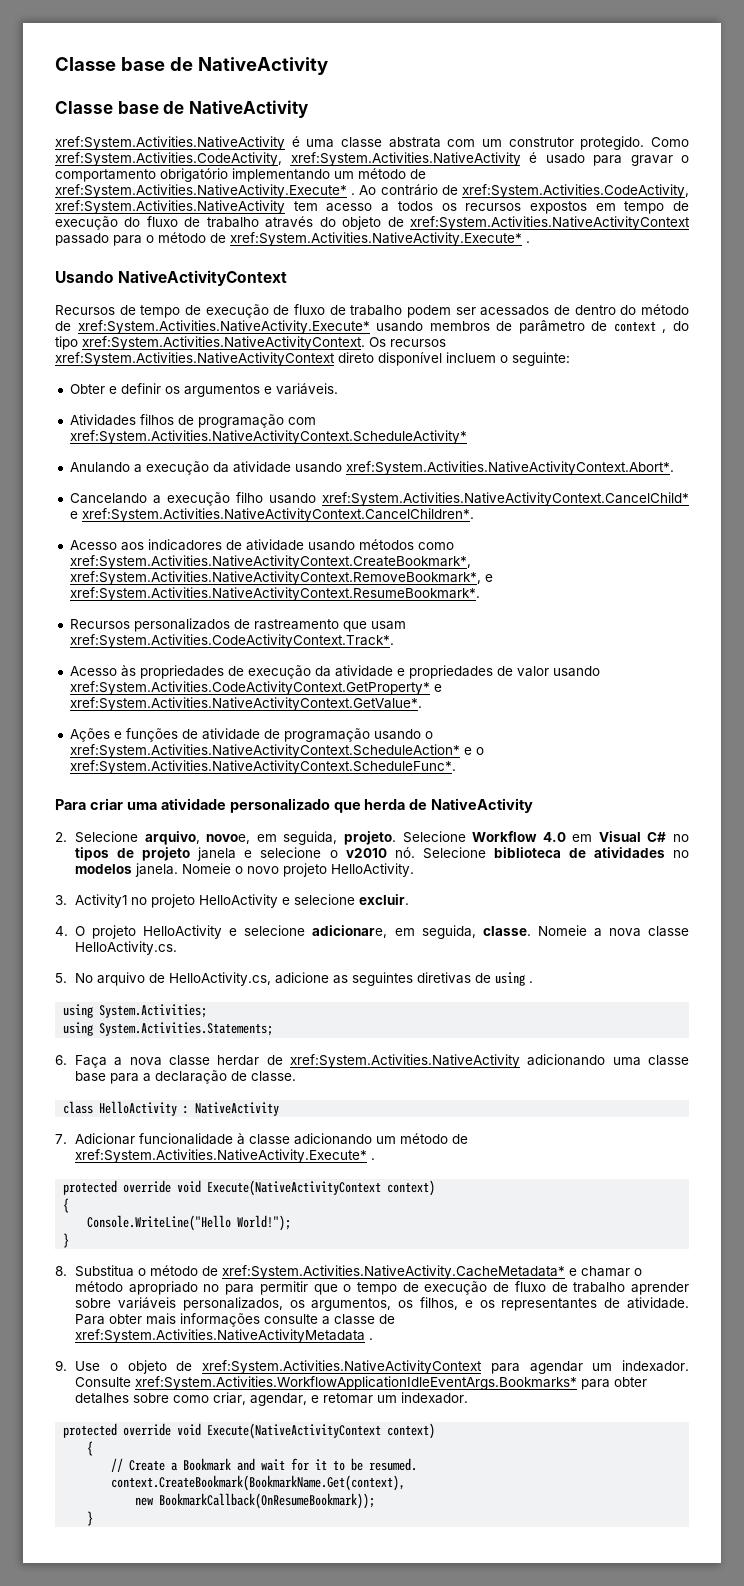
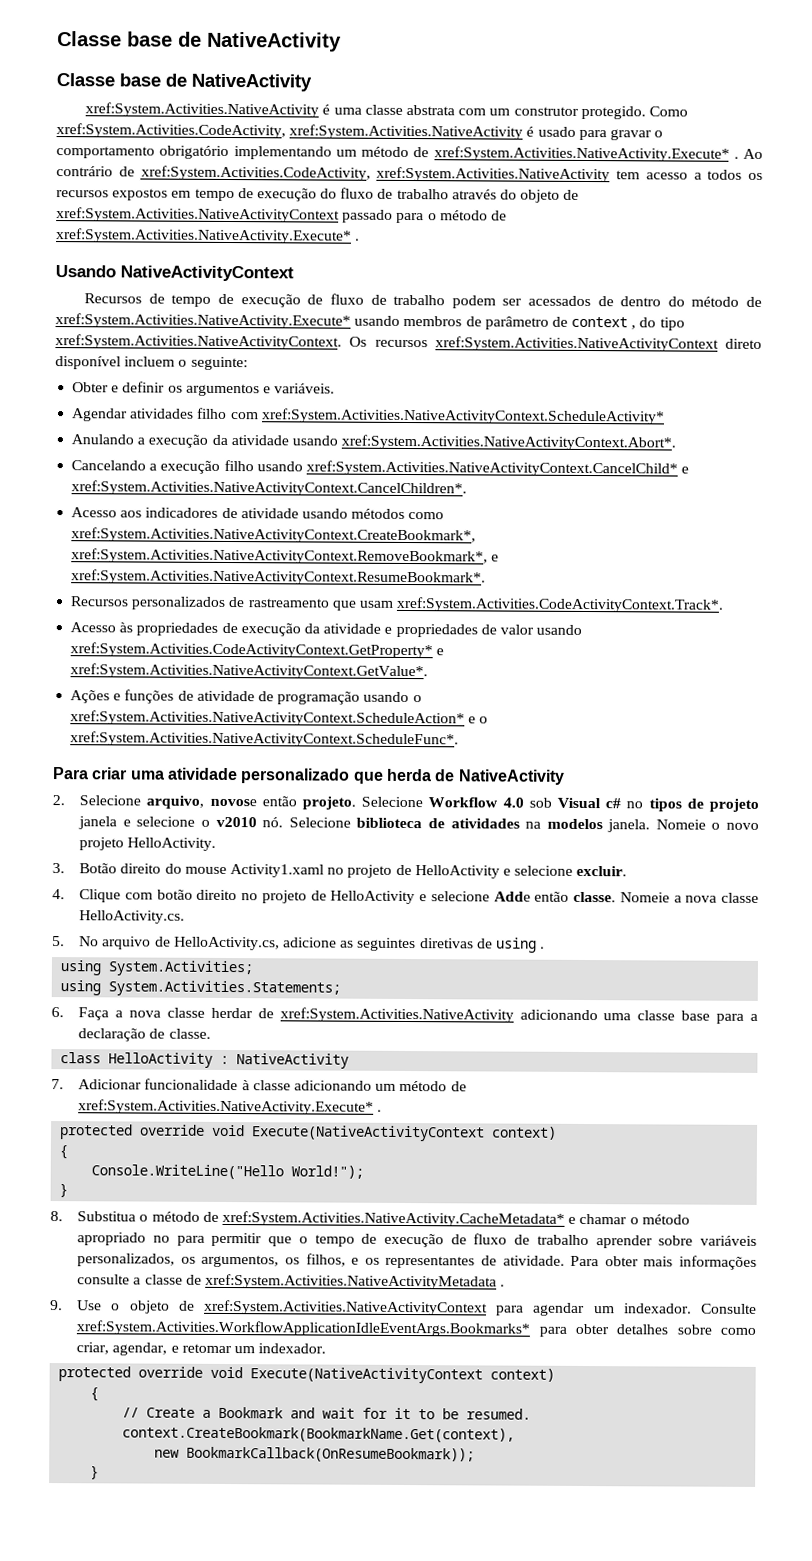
- Atividades filhos de programação com xref:System.Activities.NativeActivityContext.ScheduleActivity*
+ Agendar atividades filho com xref:System.Activities.NativeActivityContext.ScheduleActivity*
- 2. Selecione arquivo, novoe, em seguida, projeto.
+ 2. Selecione arquivo, novose então projeto.
- Selecione Workflow 4.0 em Visual C# no tipos de projeto janela e selecione o v2010 nó.
+ Selecione Workflow 4.0 sob Visual c# no tipos de projeto janela e selecione o v2010 nó.
- Selecione biblioteca de atividades no modelos janela.
+ Selecione biblioteca de atividades na modelos janela.
- 3. Activity1 no projeto HelloActivity e selecione excluir.
+ 3. Botão direito do mouse Activity1.xaml no projeto de HelloActivity e selecione excluir.
- 4. O projeto HelloActivity e selecione adicionare, em seguida, classe.
+ 4. Clique com botão direito no projeto de HelloActivity e selecione Adde então classe.

